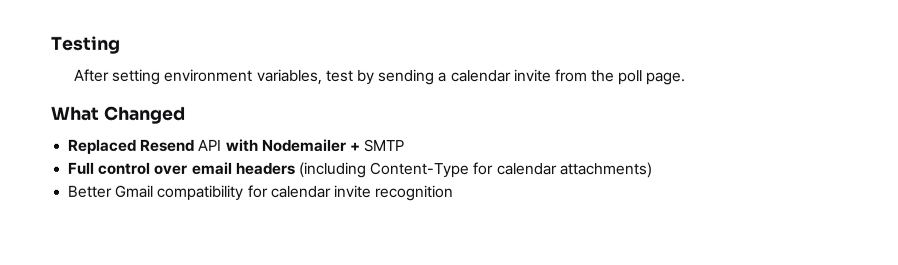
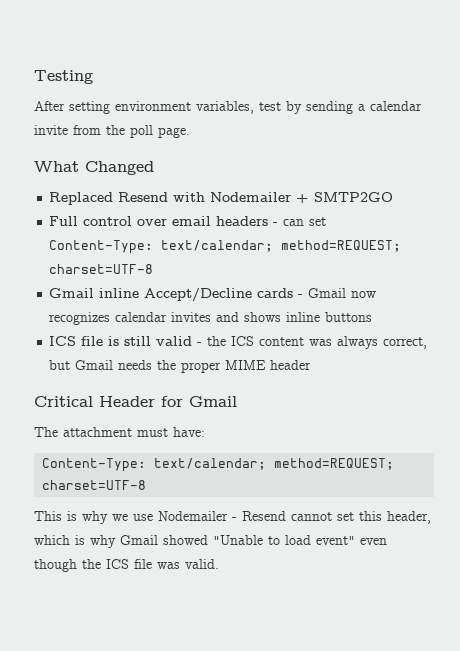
- Replaced Resend API with Nodemailer + SMTP
+ Replaced Resend with Nodemailer + SMTP2GO
- Full control over email headers (including Content-Type for calendar attachments)
- Better Gmail compatibility for calendar invite recognition
+ Full control over email headers - can set Content-Type: text/calendar; method=REQUEST; charset=UTF-8
+ Gmail inline Accept/Decline cards - Gmail now recognizes calendar invites and shows inline buttons
+ ICS file is still valid - the ICS content was always correct, but Gmail needs the proper MIME header
+ Critical Header for Gmail
+ The attachment must have:
+ Content-Type: text/calendar; method=REQUEST; charset=UTF-8
+ This is why we use Nodemailer - Resend cannot set this header, which is why Gmail showed "Unable to load event" even though the ICS file was valid.

